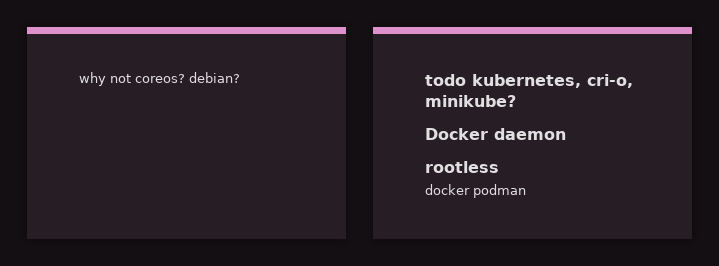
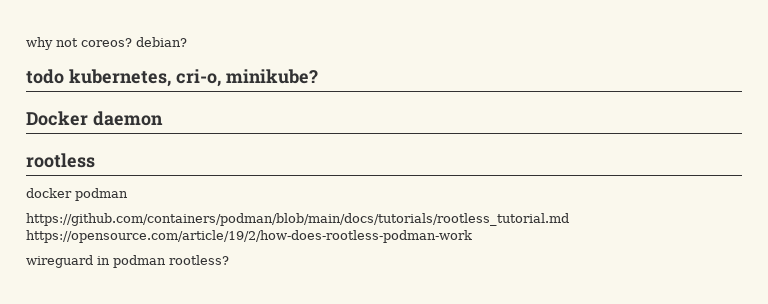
+ https://github.com/containers/podman/blob/main/docs/tutorials/rootless_tutorial.md https://opensource.com/article/19/2/how-does-rootless-podman-work
+ wireguard in podman rootless?

